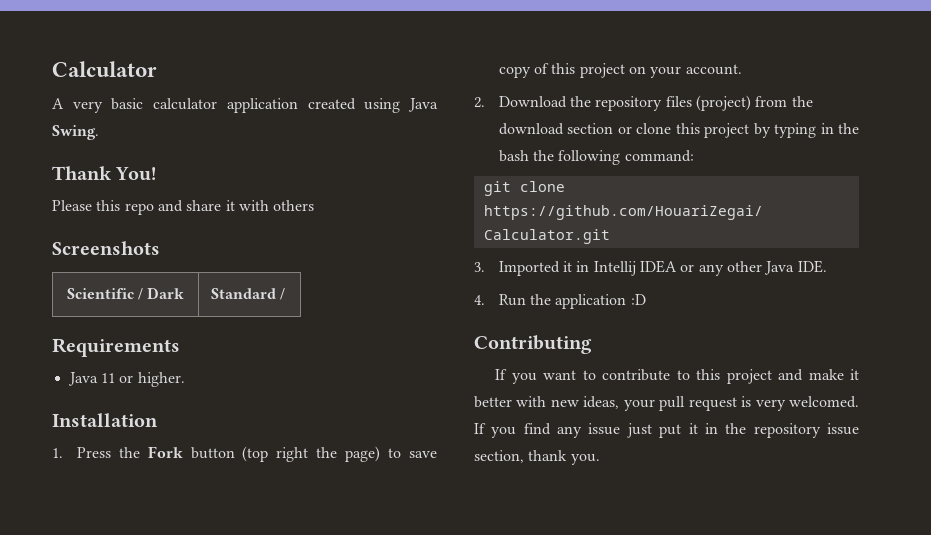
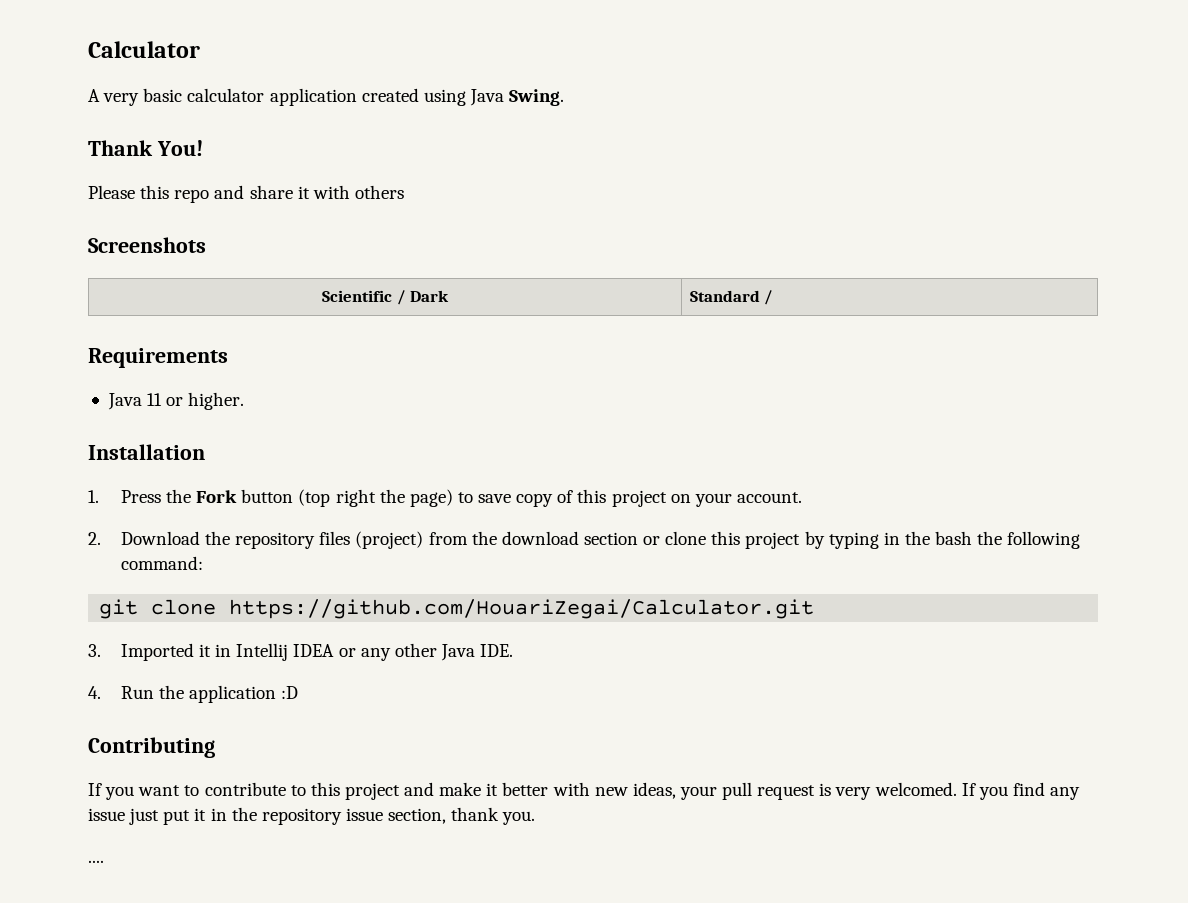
+ ....

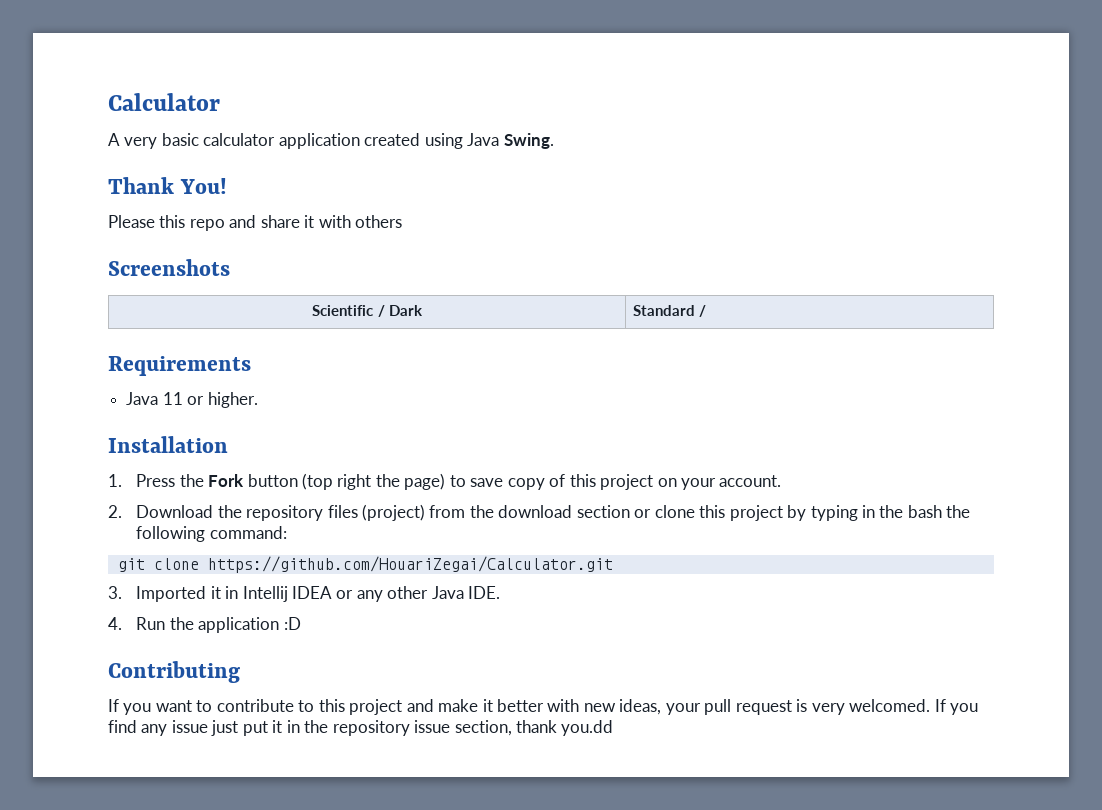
- If you find any issue just put it in the repository issue section, thank you.
- ....
+ If you find any issue just put it in the repository issue section, thank you.dd

